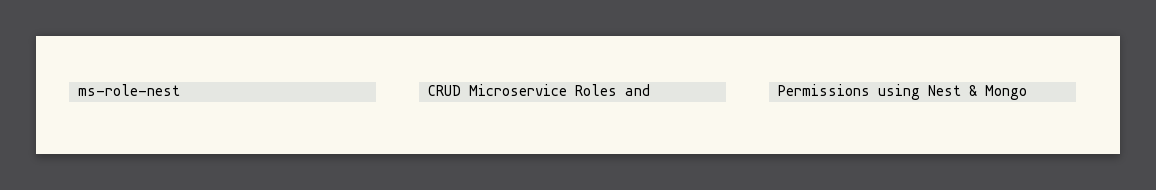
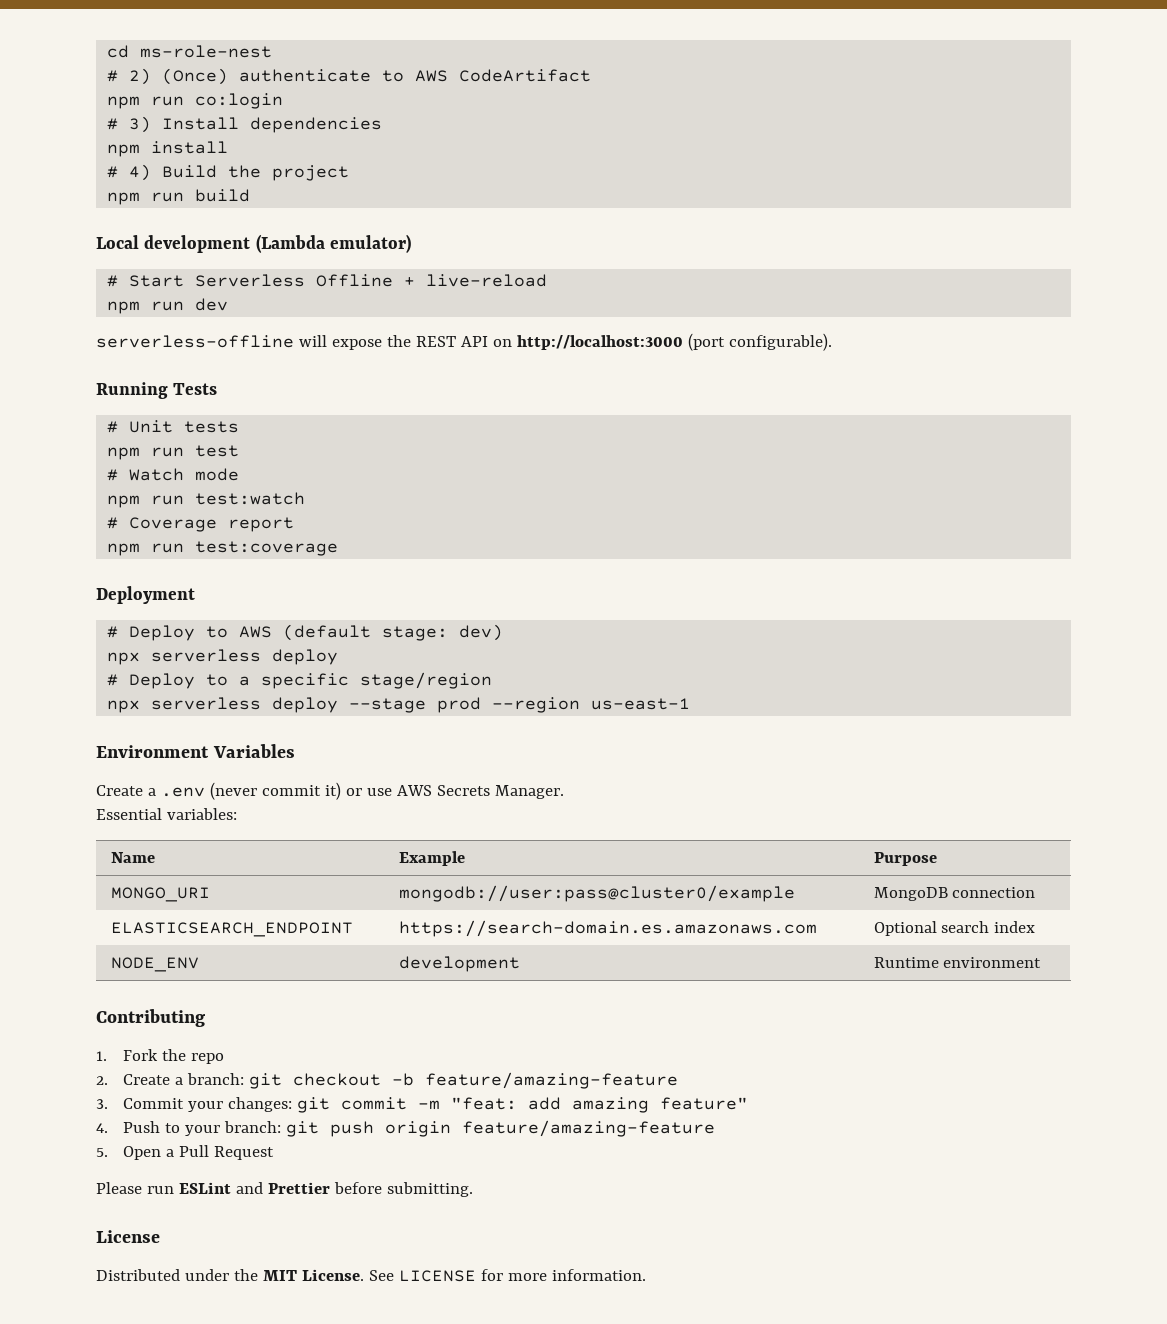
- ms-role-nest
+ cd ms-role-nest
- CRUD Microservice Roles and Permissions using Nest & Mongo
+ # 2) (Once) authenticate to AWS CodeArtifact
+ npm run co:login
+ # 3) Install dependencies
+ npm install
+ # 4) Build the project
+ npm run build
+ Local development (Lambda emulator)
+ # Start Serverless Offline + live‑reload
+ npm run dev
+ serverless-offline will expose the REST API on http://localhost:3000 (port configurable).
+ Running Tests
+ # Unit tests
+ npm run test
+ # Watch mode
+ npm run test:watch
+ # Coverage report
+ npm run test:coverage
+ Deployment
+ # Deploy to AWS (default stage: dev)
+ npx serverless deploy
+ # Deploy to a specific stage/region
+ npx serverless deploy --stage prod --region us-east-1
+ Environment Variables
+ Create a .env (never commit it) or use AWS Secrets Manager.
+ Essential variables:
+ Name | Example | Purpose
+ MONGO_URI | mongodb://user:pass@cluster0/example | MongoDB connection
+ ELASTICSEARCH_ENDPOINT | https://search-domain.es.amazonaws.com | Optional search index
+ NODE_ENV | development | Runtime environment
+ Contributing
+ 1. Fork the repo
+ 2. Create a branch: git checkout -b feature/amazing-feature
+ 3. Commit your changes: git commit -m "feat: add amazing feature"
+ 4. Push to your branch: git push origin feature/amazing-feature
+ 5. Open a Pull Request
+ Please run ESLint and Prettier before submitting.
+ License
+ Distributed under the MIT License. See LICENSE for more information.

